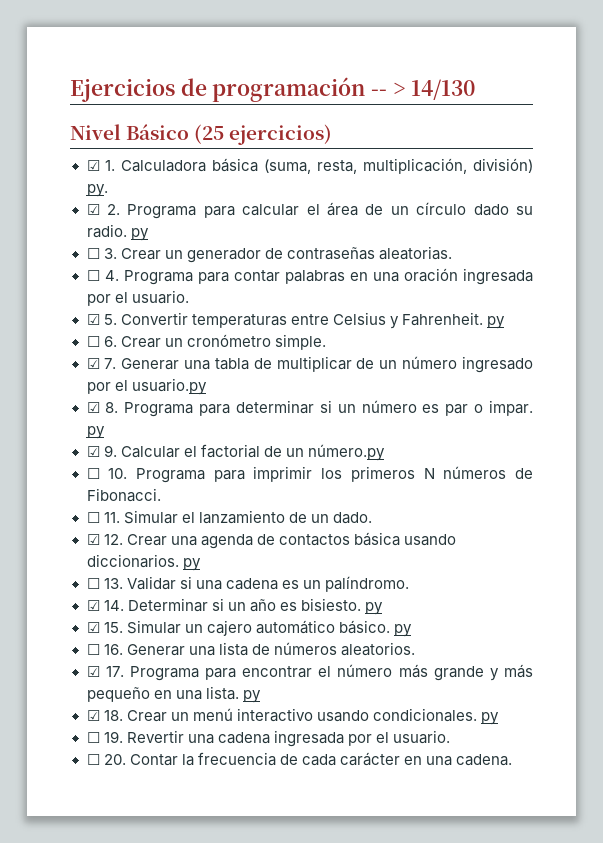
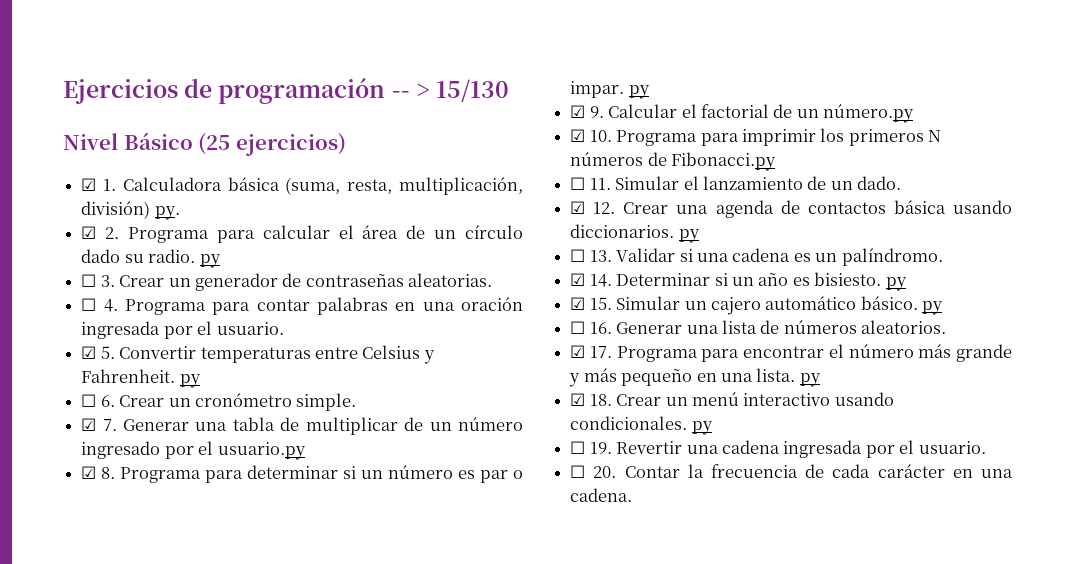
- Ejercicios de programación -- > 14/130
+ Ejercicios de programación -- > 15/130
- ☐ 10. Programa para imprimir los primeros N números de Fibonacci.
+ ☑ 10. Programa para imprimir los primeros N números de Fibonacci.py

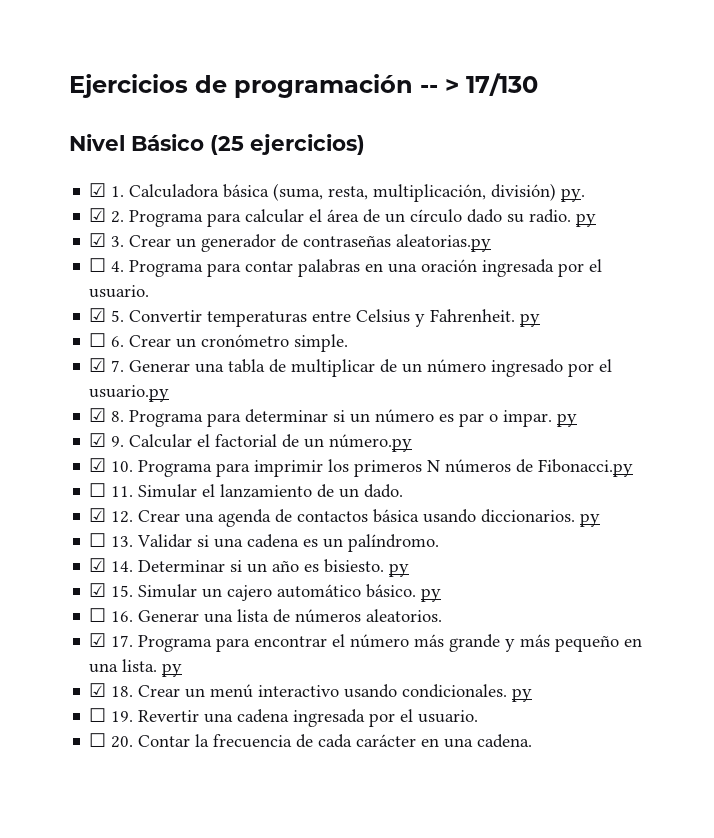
- Ejercicios de programación -- > 15/130
+ Ejercicios de programación -- > 17/130
- ☐ 3. Crear un generador de contraseñas aleatorias.
+ ☑ 3. Crear un generador de contraseñas aleatorias.py

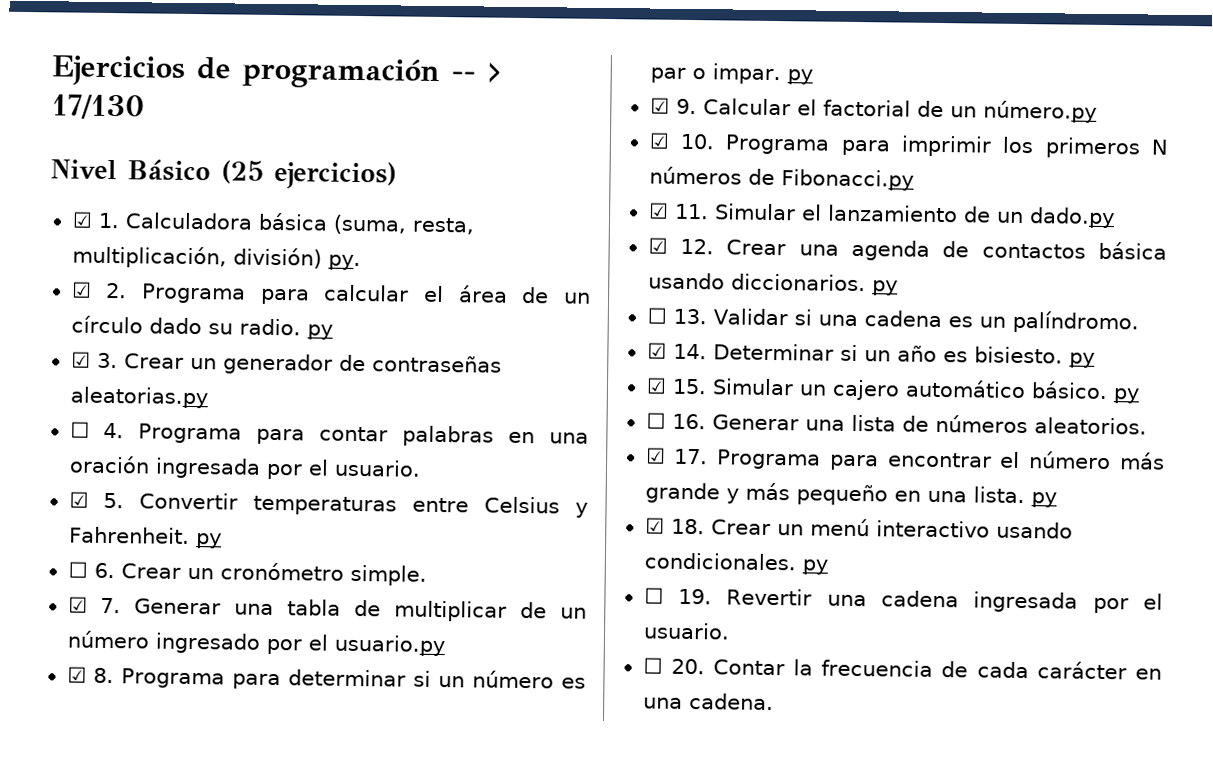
- ☐ 11. Simular el lanzamiento de un dado.
+ ☑ 11. Simular el lanzamiento de un dado.py

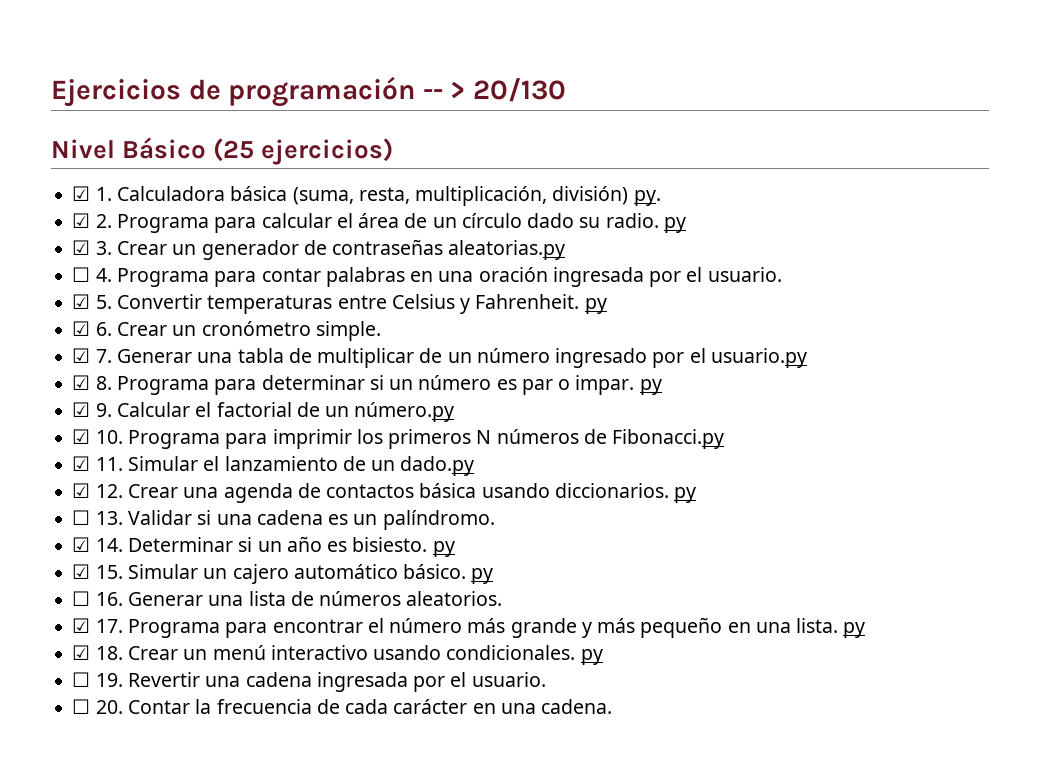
- Ejercicios de programación -- > 17/130
+ Ejercicios de programación -- > 20/130
- ☐ 6. Crear un cronómetro simple.
+ ☑ 6. Crear un cronómetro simple.

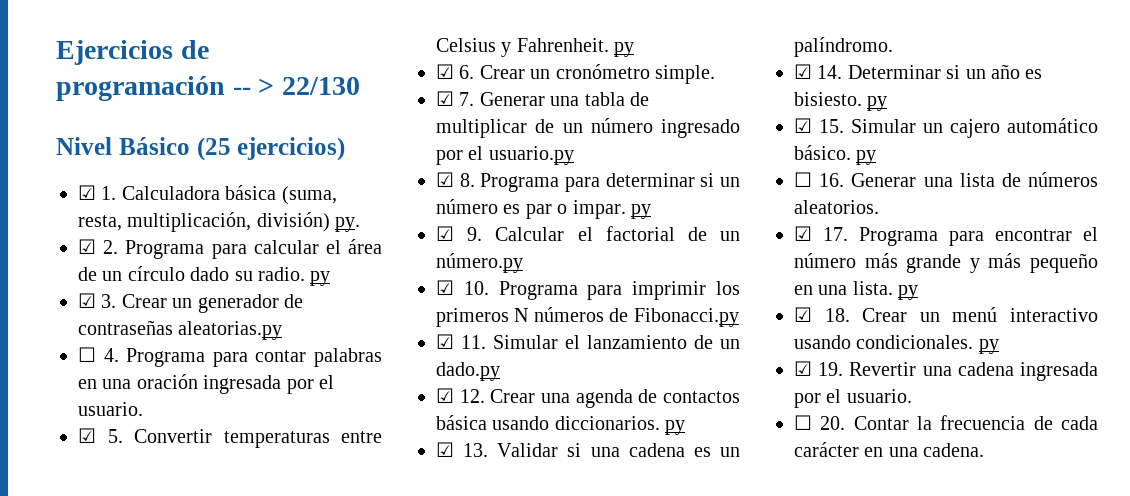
- Ejercicios de programación -- > 20/130
+ Ejercicios de programación -- > 22/130
- ☐ 13. Validar si una cadena es un palíndromo.
+ ☑ 13. Validar si una cadena es un palíndromo.
- ☐ 19. Revertir una cadena ingresada por el usuario.
+ ☑ 19. Revertir una cadena ingresada por el usuario.

